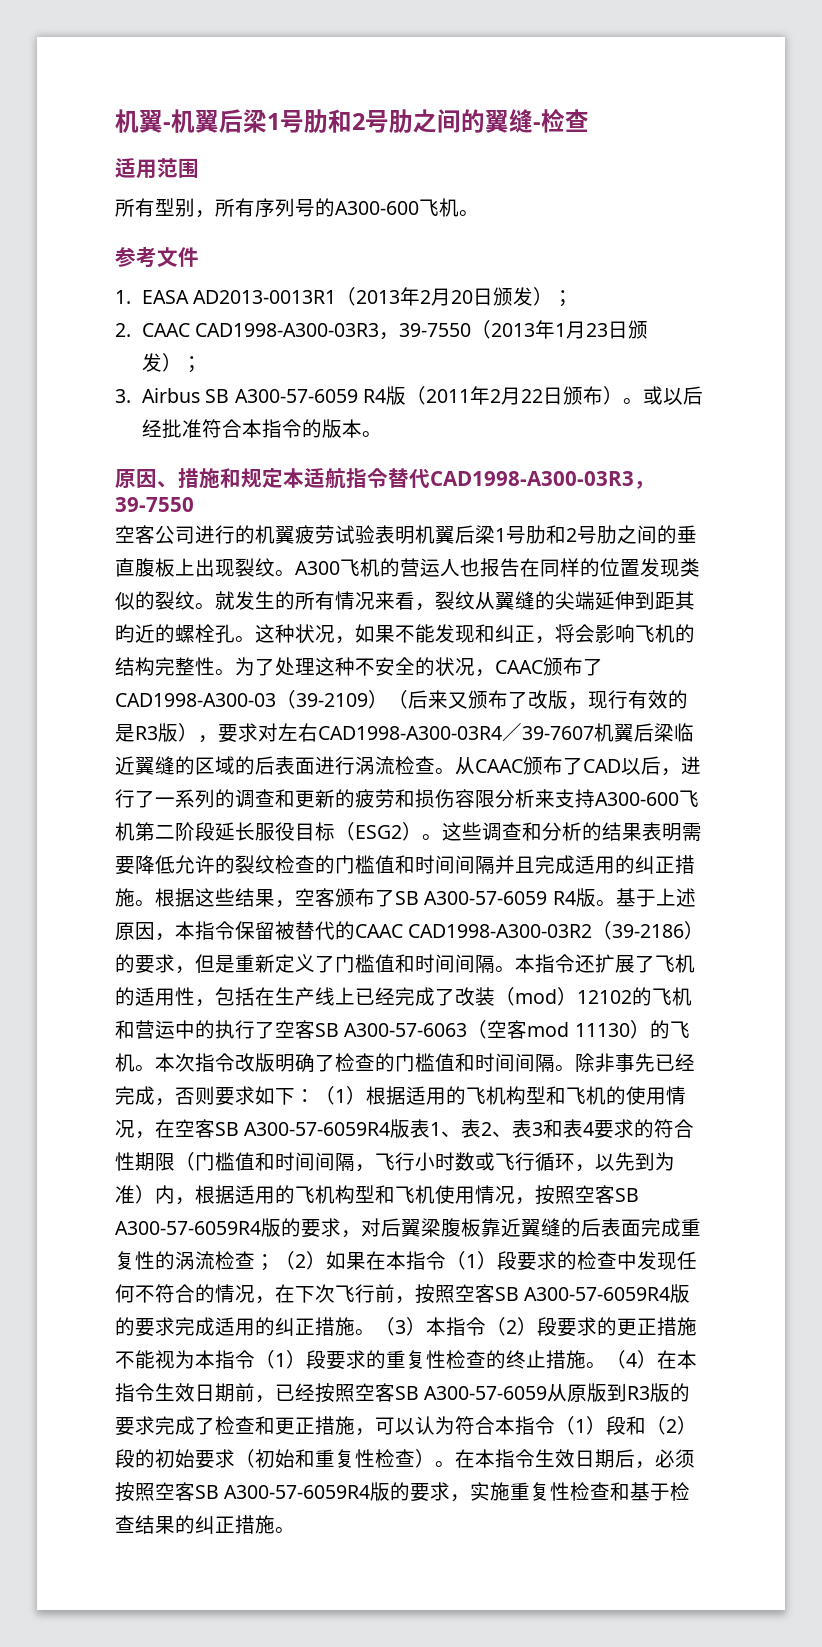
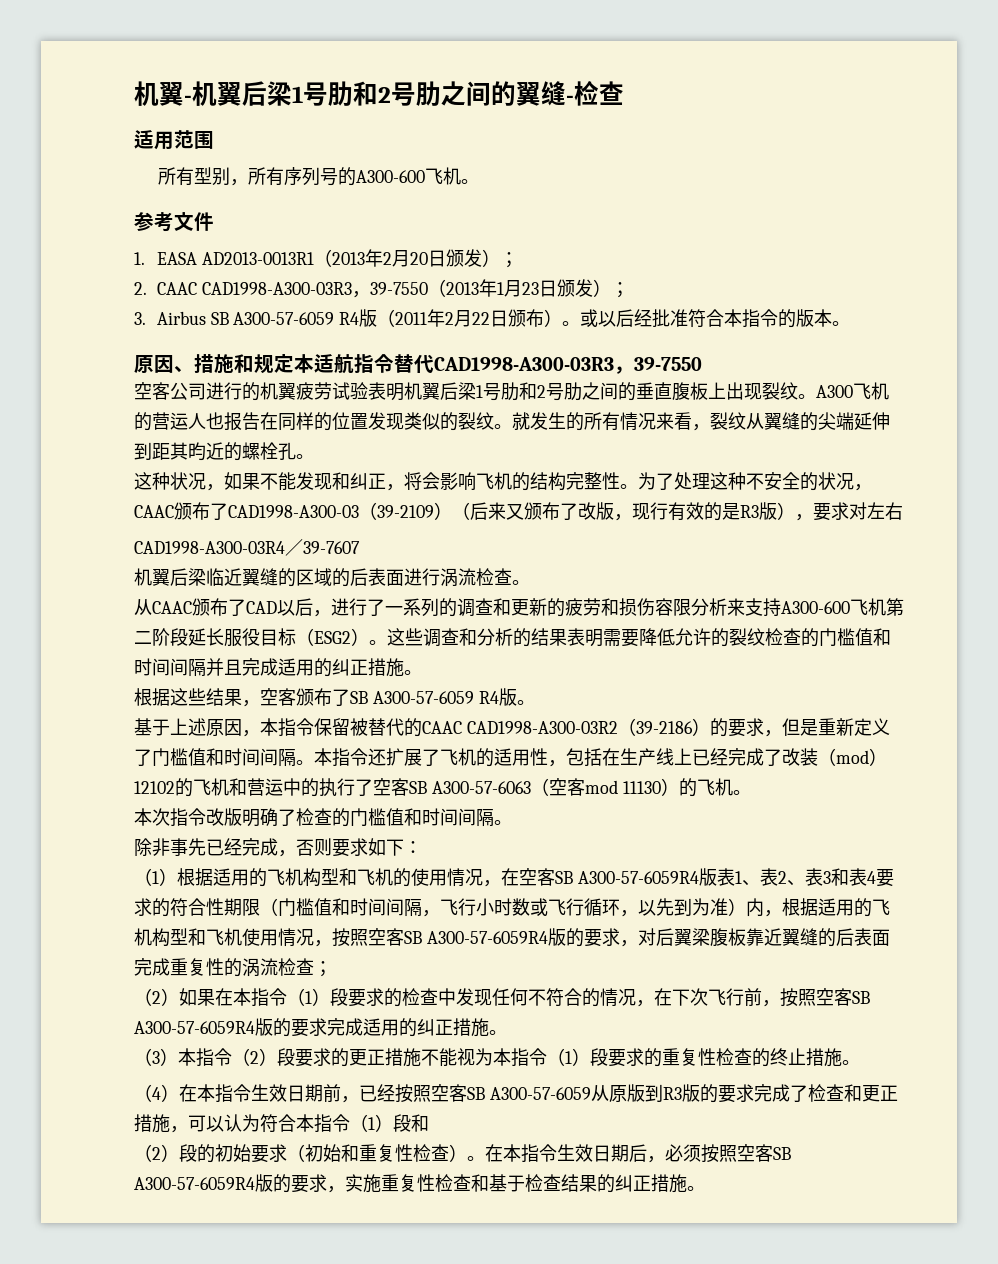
- 就发生的所有情况来看，裂纹从翼缝的尖端延伸到距其昀近的螺栓孔。这种状况，如果不能发现和纠正，将会影响飞机的结构完整性。
+ 就发生的所有情况来看，裂纹从翼缝的尖端延伸到距其昀近的螺栓孔。
+ 这种状况，如果不能发现和纠正，将会影响飞机的结构完整性。
- 为了处理这种不安全的状况，CAAC颁布了CAD1998-A300-03（39-2109）（后来又颁布了改版，现行有效的是R3版），要求对左右CAD1998-A300-03R4／39-7607机翼后梁临近翼缝的区域的后表面进行涡流检查。从CAAC颁布了CAD以后，进行了一系列的调查和更新的疲劳和损伤容限分析来支持A300-600飞机第二阶段延长服役目标（ESG2）。
+ 为了处理这种不安全的状况，CAAC颁布了CAD1998-A300-03（39-2109）（后来又颁布了改版，现行有效的是R3版），要求对左右
+ CAD1998-A300-03R4／39-7607
+ 机翼后梁临近翼缝的区域的后表面进行涡流检查。
+ 从CAAC颁布了CAD以后，进行了一系列的调查和更新的疲劳和损伤容限分析来支持A300-600飞机第二阶段延长服役目标（ESG2）。
- 这些调查和分析的结果表明需要降低允许的裂纹检查的门槛值和时间间隔并且完成适用的纠正措施。根据这些结果，空客颁布了SB A300-57-6059 R4版。基于上述原因，本指令保留被替代的CAAC CAD1998-A300-03R2（39-2186）的要求，但是重新定义了门槛值和时间间隔。
+ 这些调查和分析的结果表明需要降低允许的裂纹检查的门槛值和时间间隔并且完成适用的纠正措施。
+ 根据这些结果，空客颁布了SB A300-57-6059 R4版。
+ 基于上述原因，本指令保留被替代的CAAC CAD1998-A300-03R2（39-2186）的要求，但是重新定义了门槛值和时间间隔。
- 本指令还扩展了飞机的适用性，包括在生产线上已经完成了改装（mod）12102的飞机和营运中的执行了空客SB A300-57-6063（空客mod 11130）的飞机。本次指令改版明确了检查的门槛值和时间间隔。除非事先已经完成，否则要求如下：（1）根据适用的飞机构型和飞机的使用情况，在空客SB A300-57-6059R4版表1、表2、表3和表4要求的符合性期限（门槛值和时间间隔，飞行小时数或飞行循环，以先到为准）内，根据适用的飞机构型和飞机使用情况，按照空客SB A300-57-6059R4版的要求，对后翼梁腹板靠近翼缝的后表面完成重复性的涡流检查；（2）如果在本指令（1）段要求的检查中发现任何不符合的情况，在下次飞行前，按照空客SB A300-57-6059R4版的要求完成适用的纠正措施。（3）本指令（2）段要求的更正措施不能视为本指令（1）段要求的重复性检查的终止措施。（4）在本指令生效日期前，已经按照空客SB A300-57-6059从原版到R3版的要求完成了检查和更正措施，可以认为符合本指令（1）段和（2）段的初始要求（初始和重复性检查）。
+ 本指令还扩展了飞机的适用性，包括在生产线上已经完成了改装（mod）12102的飞机和营运中的执行了空客SB A300-57-6063（空客mod 11130）的飞机。
+ 本次指令改版明确了检查的门槛值和时间间隔。
+ 除非事先已经完成，否则要求如下：
+ （1）根据适用的飞机构型和飞机的使用情况，在空客SB A300-57-6059R4版表1、表2、表3和表4要求的符合性期限（门槛值和时间间隔，飞行小时数或飞行循环，以先到为准）内，根据适用的飞机构型和飞机使用情况，按照空客SB A300-57-6059R4版的要求，对后翼梁腹板靠近翼缝的后表面完成重复性的涡流检查；
+ （2）如果在本指令（1）段要求的检查中发现任何不符合的情况，在下次飞行前，按照空客SB A300-57-6059R4版的要求完成适用的纠正措施。
+ （3）本指令（2）段要求的更正措施不能视为本指令（1）段要求的重复性检查的终止措施。
+ （4）在本指令生效日期前，已经按照空客SB A300-57-6059从原版到R3版的要求完成了检查和更正措施，可以认为符合本指令（1）段和
+ （2）段的初始要求（初始和重复性检查）。

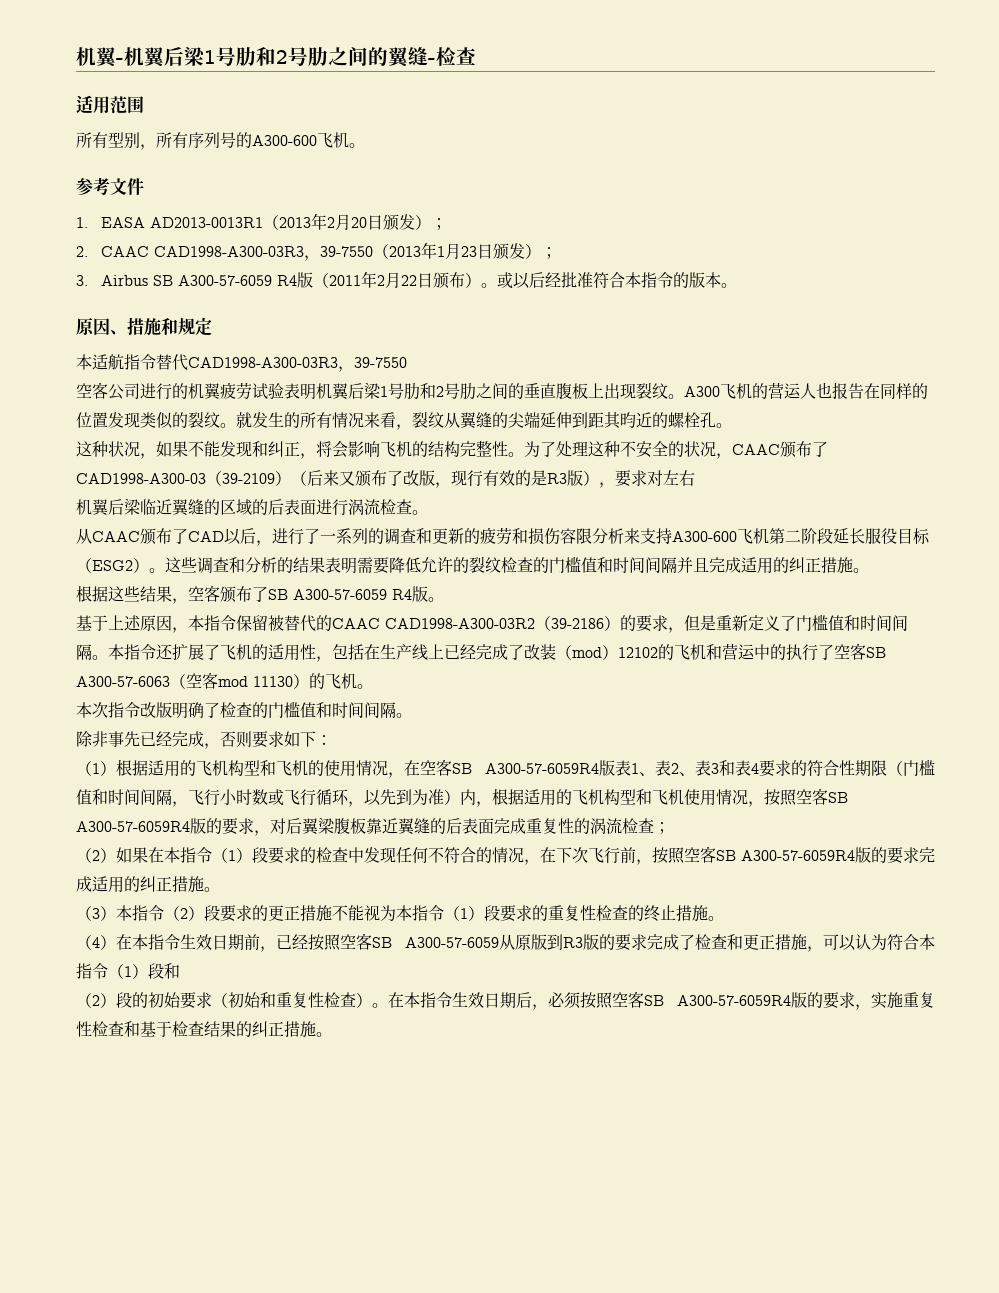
- 原因、措施和规定本适航指令替代CAD1998-A300-03R3，39-7550
+ 原因、措施和规定
+ 本适航指令替代CAD1998-A300-03R3，39-7550
- CAD1998-A300-03R4／39-7607

